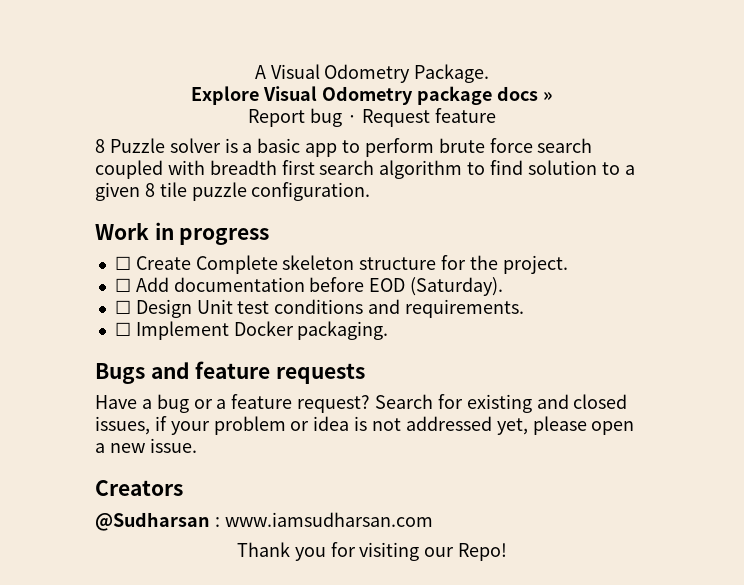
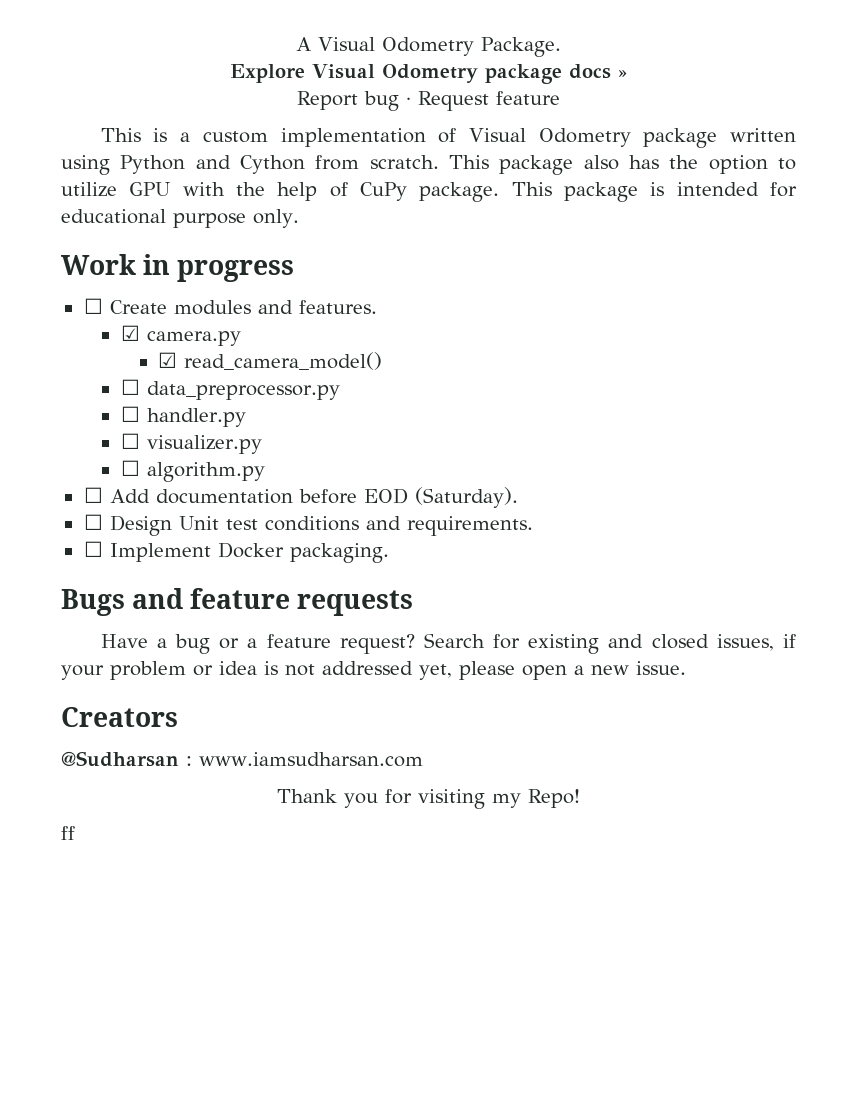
- 8 Puzzle solver is a basic app to perform brute force search coupled with breadth first search algorithm to find solution to a given 8 tile puzzle configuration.
+ This is a custom implementation of Visual Odometry package written using Python and Cython from scratch. This package also has the option to utilize GPU with the help of CuPy package. This package is intended for educational purpose only.
- ☐ Create Complete skeleton structure for the project.
+ ☐ Create modules and features.
+ ☑ camera.py
+ ☑ read_camera_model()
+ ☐ data_preprocessor.py
+ ☐ handler.py
+ ☐ visualizer.py
+ ☐ algorithm.py
- Thank you for visiting our Repo!
+ Thank you for visiting my Repo!
+ ff

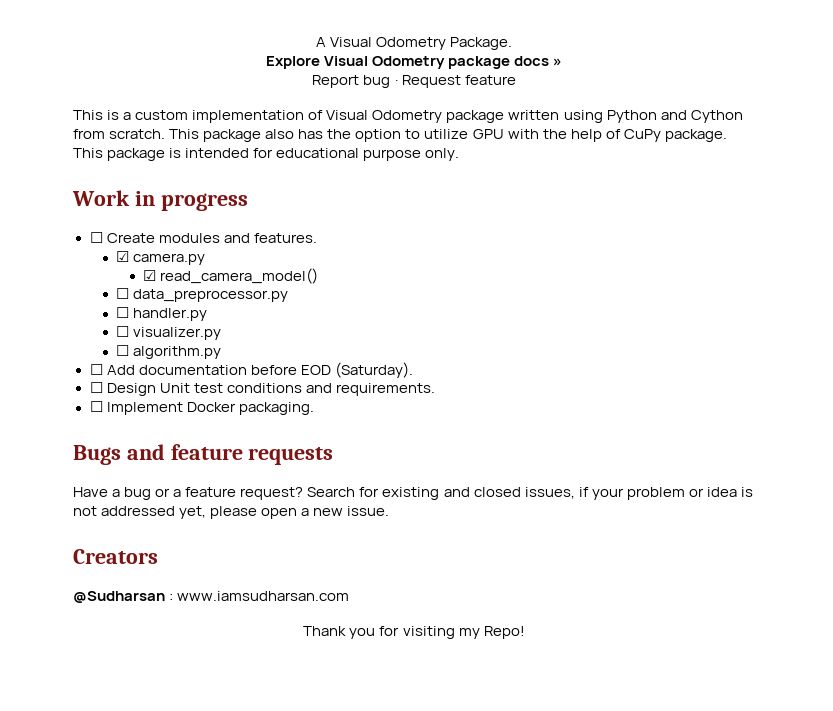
- ff

